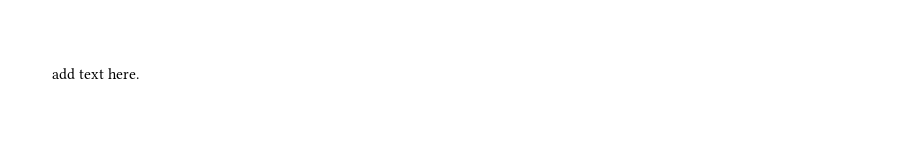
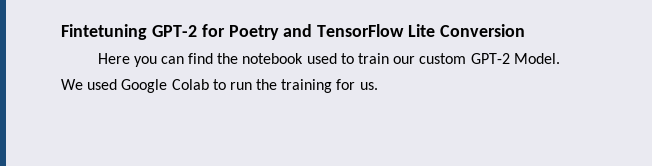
- add text here.
+ Fintetuning GPT-2 for Poetry and TensorFlow Lite Conversion
+ Here you can find the notebook used to train our custom GPT-2 Model.
+ We used Google Colab to run the training for us.

